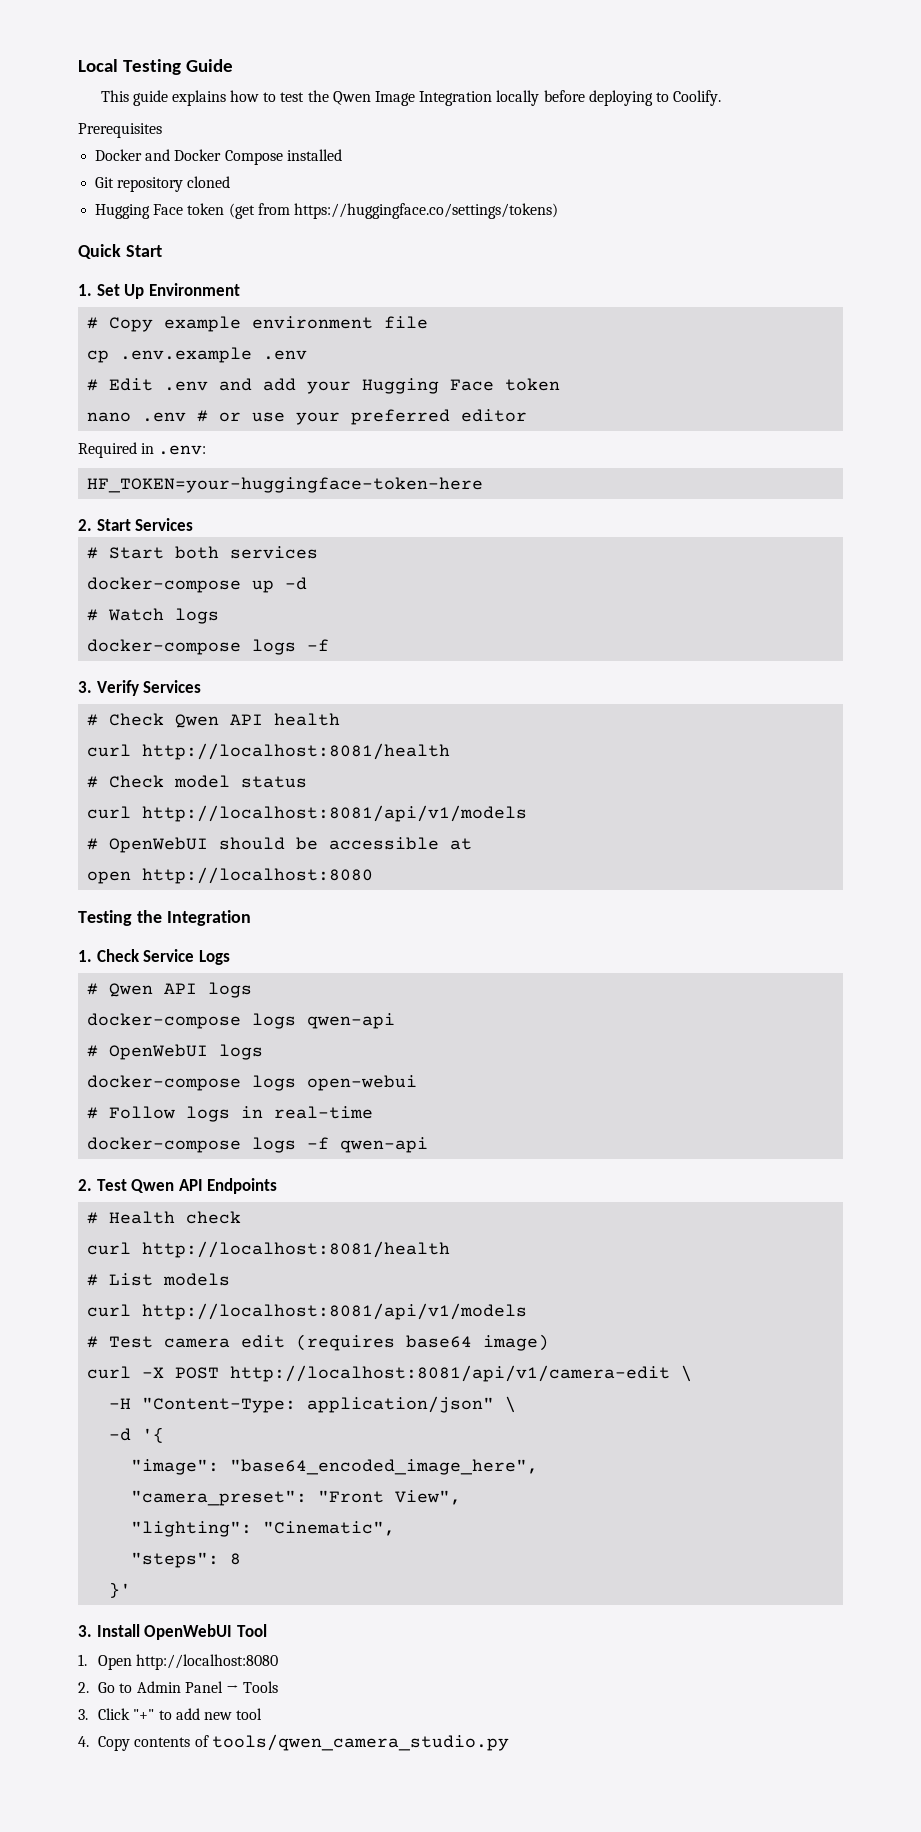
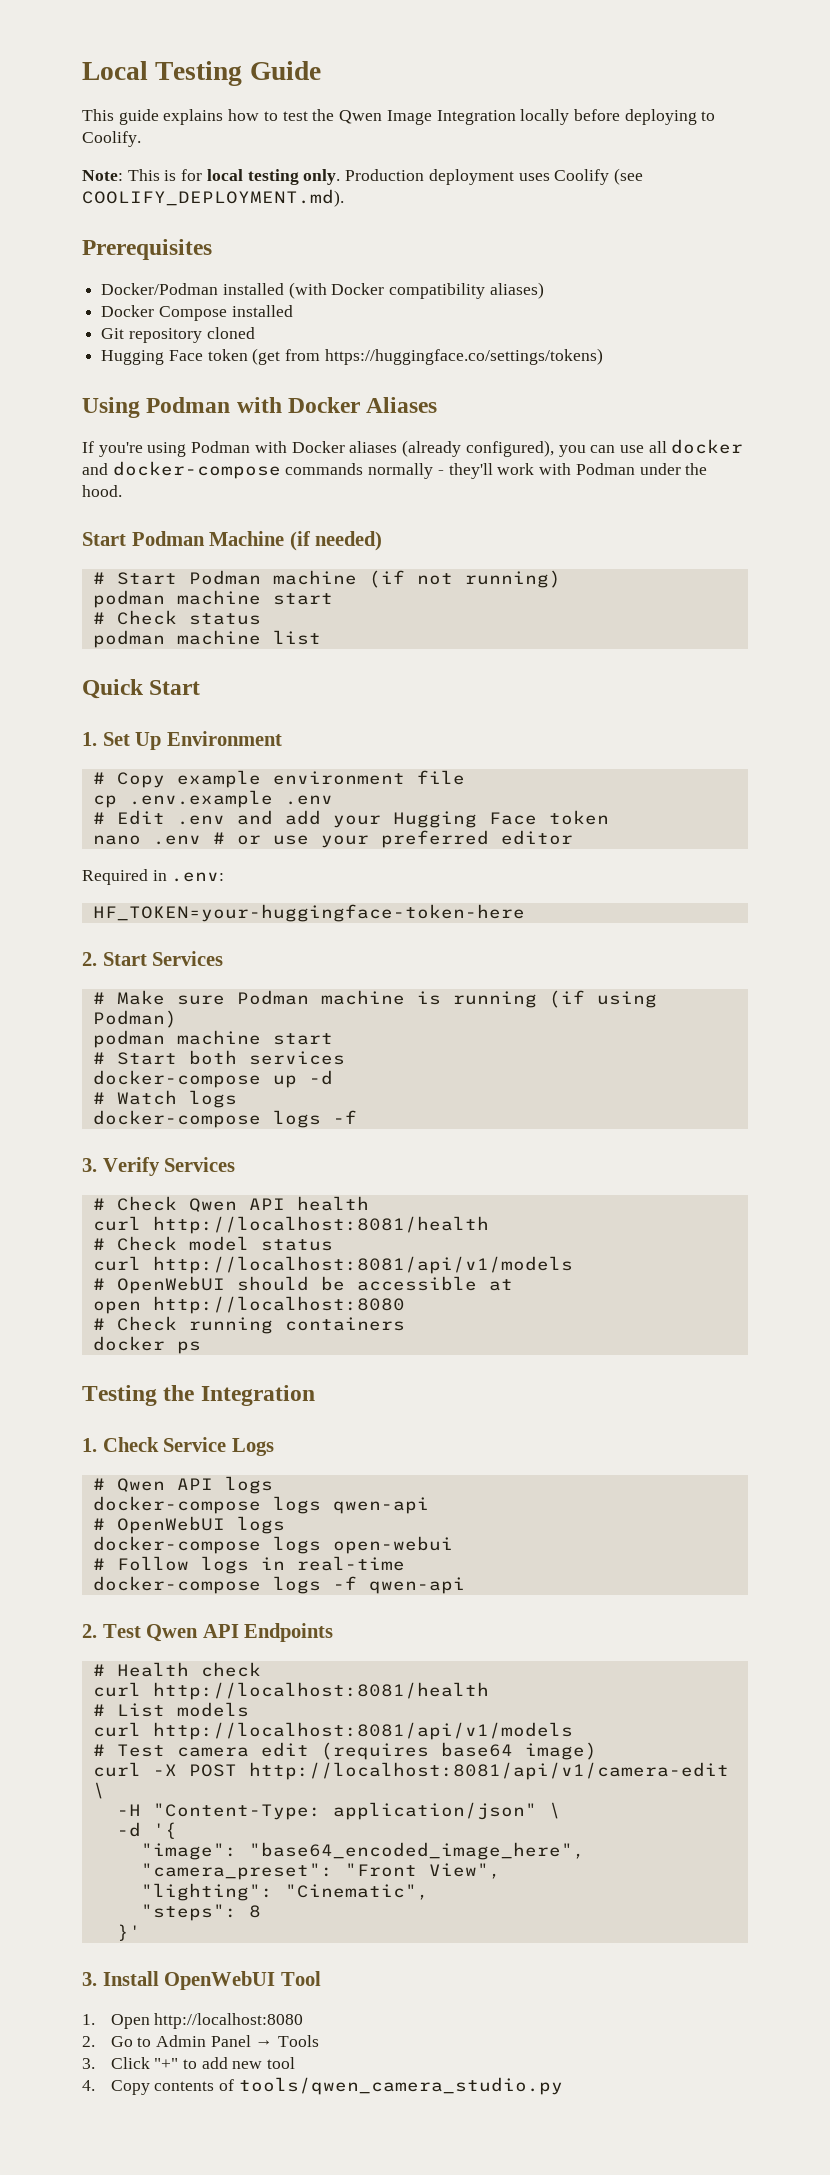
+ Note: This is for local testing only. Production deployment uses Coolify (see COOLIFY_DEPLOYMENT.md).
  Prerequisites
- Docker and Docker Compose installed
+ Docker/Podman installed (with Docker compatibility aliases)
+ Docker Compose installed
+ Using Podman with Docker Aliases
+ If you're using Podman with Docker aliases (already configured), you can use all docker and docker-compose commands normally - they'll work with Podman under the hood.
+ Start Podman Machine (if needed)
+ # Start Podman machine (if not running)
+ podman machine start
+ # Check status
+ podman machine list
+ # Make sure Podman machine is running (if using Podman)
+ podman machine start
+ # Check running containers
+ docker ps

